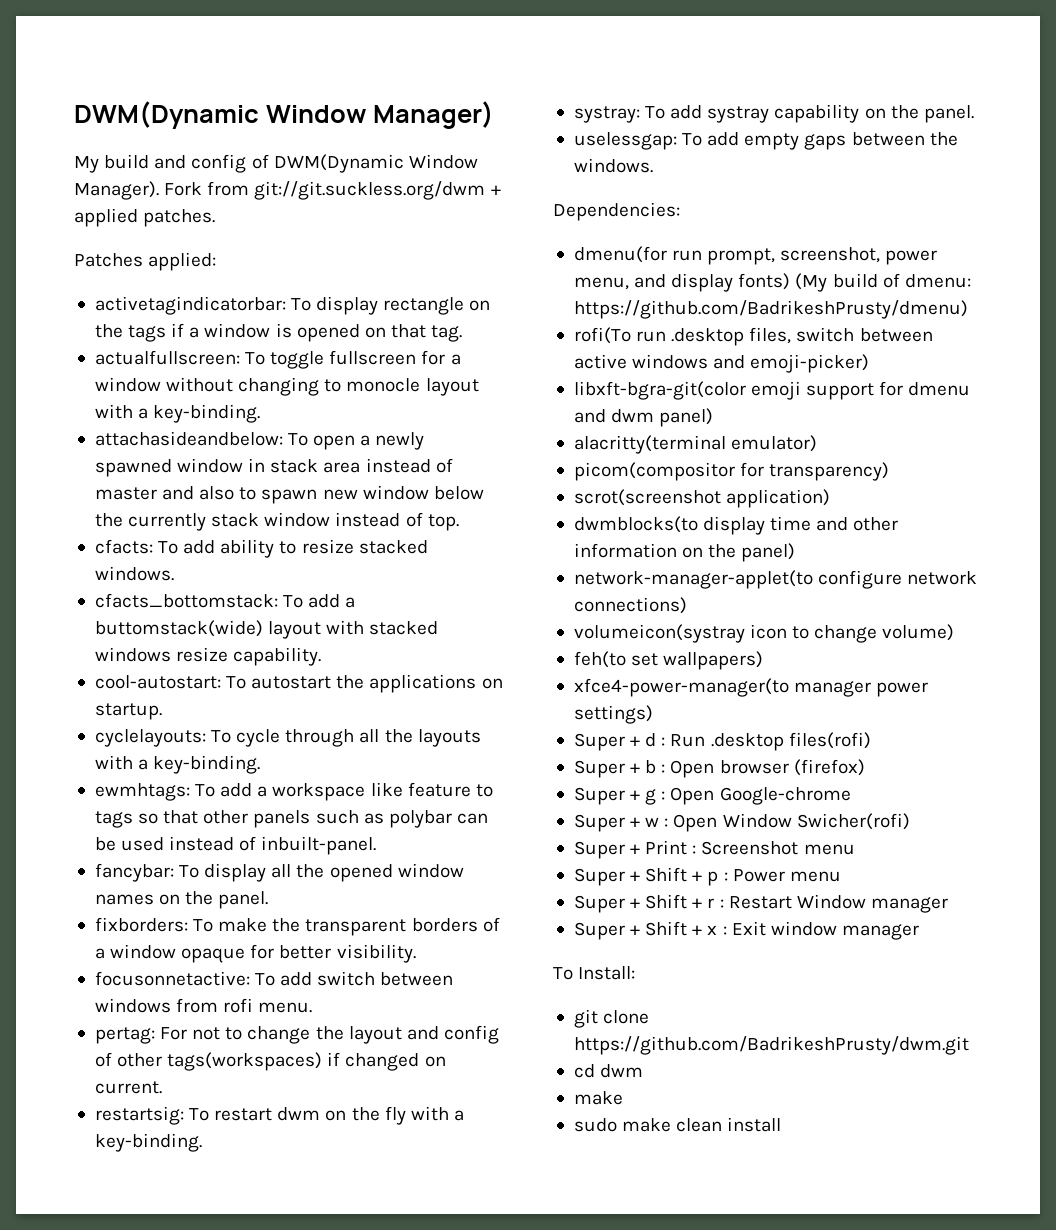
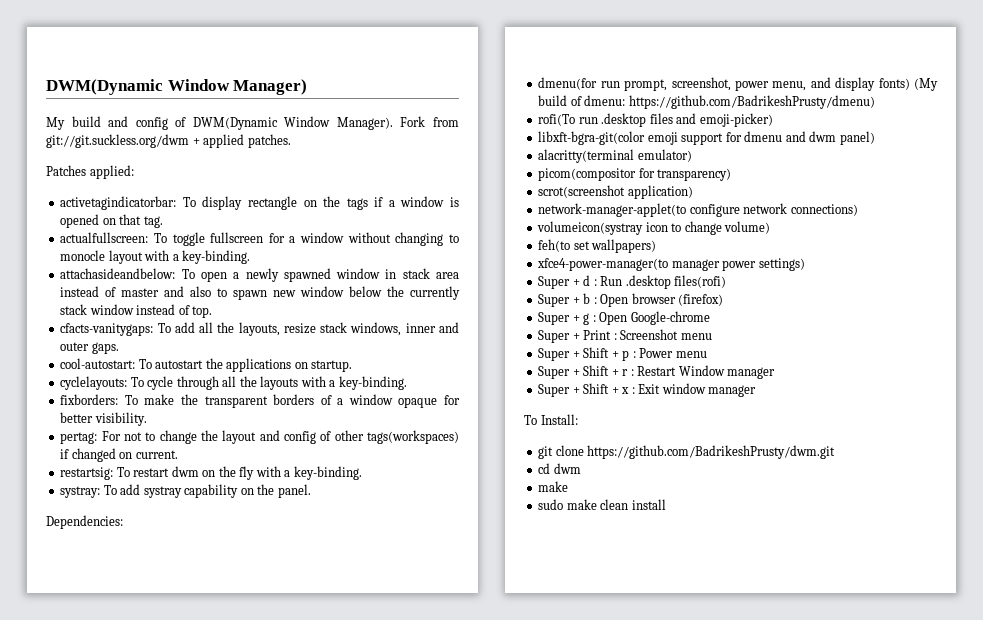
- cfacts: To add ability to resize stacked windows.
- cfacts_bottomstack: To add a buttomstack(wide) layout with stacked windows resize capability.
+ cfacts-vanitygaps: To add all the layouts, resize stack windows, inner and outer gaps.
- ewmhtags: To add a workspace like feature to tags so that other panels such as polybar can be used instead of inbuilt-panel.
- fancybar: To display all the opened window names on the panel.
- focusonnetactive: To add switch between windows from rofi menu.
- uselessgap: To add empty gaps between the windows.
- rofi(To run .desktop files, switch between active windows and emoji-picker)
+ rofi(To run .desktop files and emoji-picker)
- dwmblocks(to display time and other information on the panel)
- Super + w : Open Window Swicher(rofi)

